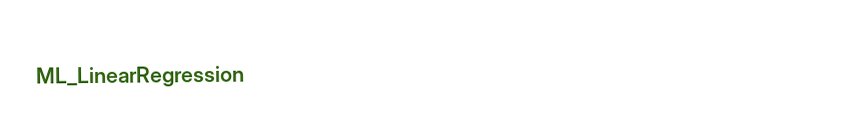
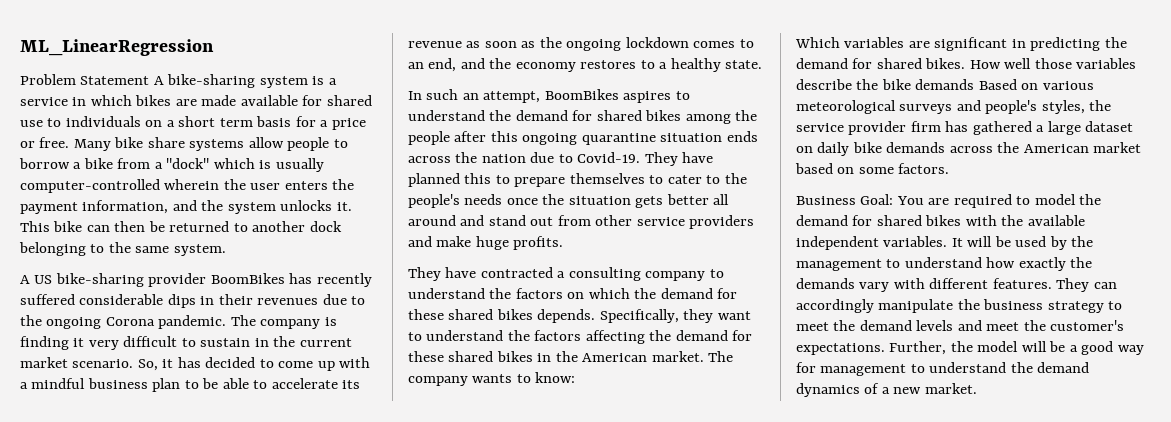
+ Problem Statement A bike-sharing system is a service in which bikes are made available for shared use to individuals on a short term basis for a price or free. Many bike share systems allow people to borrow a bike from a "dock" which is usually computer-controlled wherein the user enters the payment information, and the system unlocks it. This bike can then be returned to another dock belonging to the same system.
+ A US bike-sharing provider BoomBikes has recently suffered considerable dips in their revenues due to the ongoing Corona pandemic. The company is finding it very difficult to sustain in the current market scenario. So, it has decided to come up with a mindful business plan to be able to accelerate its revenue as soon as the ongoing lockdown comes to an end, and the economy restores to a healthy state.
+ In such an attempt, BoomBikes aspires to understand the demand for shared bikes among the people after this ongoing quarantine situation ends across the nation due to Covid-19. They have planned this to prepare themselves to cater to the people's needs once the situation gets better all around and stand out from other service providers and make huge profits.
+ They have contracted a consulting company to understand the factors on which the demand for these shared bikes depends. Specifically, they want to understand the factors affecting the demand for these shared bikes in the American market. The company wants to know:
+ Which variables are significant in predicting the demand for shared bikes. How well those variables describe the bike demands Based on various meteorological surveys and people's styles, the service provider firm has gathered a large dataset on daily bike demands across the American market based on some factors.
+ Business Goal: You are required to model the demand for shared bikes with the available independent variables. It will be used by the management to understand how exactly the demands vary with different features. They can accordingly manipulate the business strategy to meet the demand levels and meet the customer's expectations. Further, the model will be a good way for management to understand the demand dynamics of a new market.

